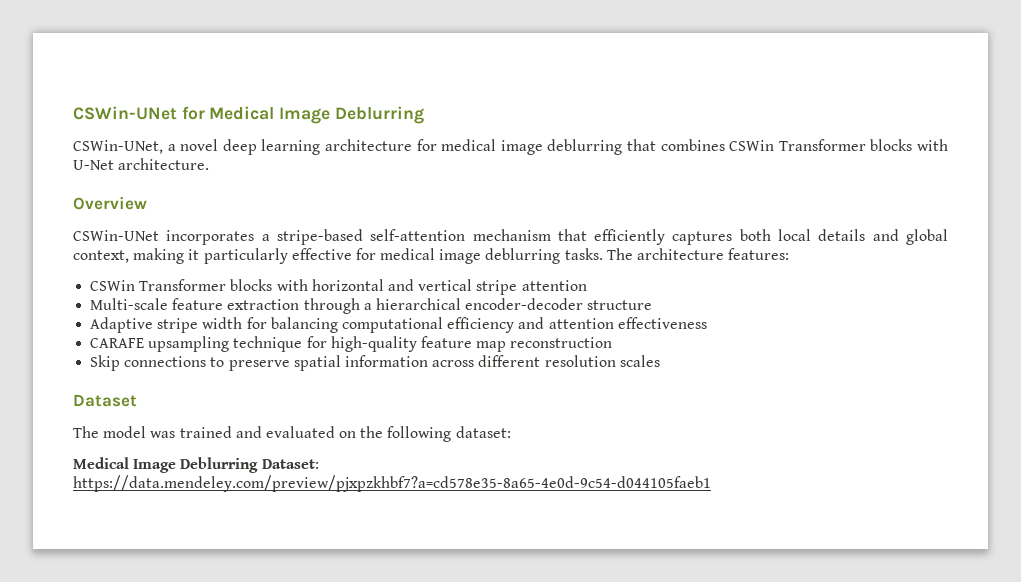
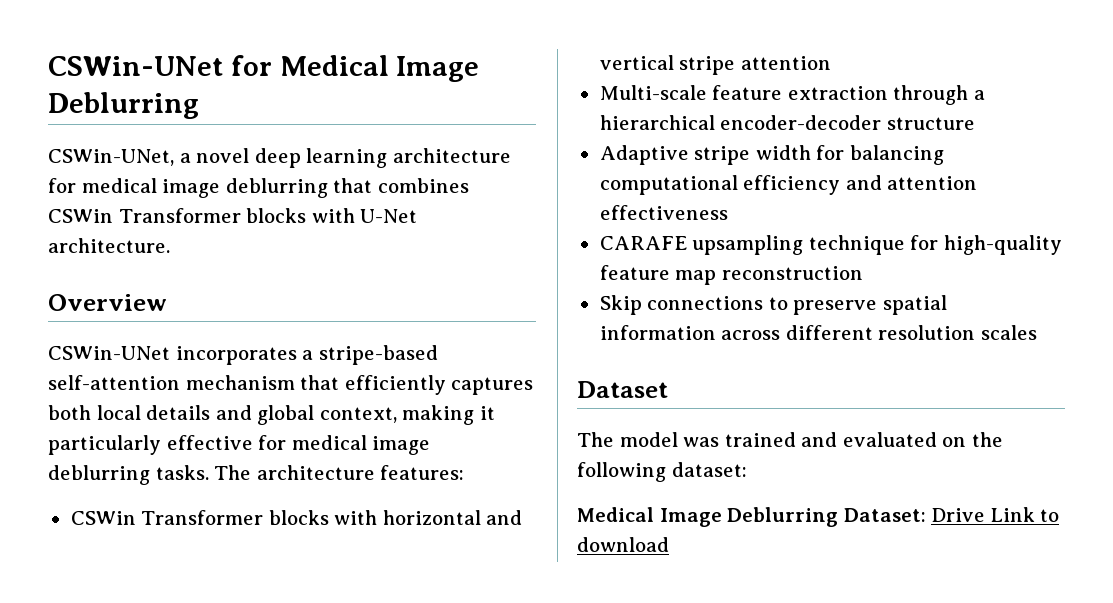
- Medical Image Deblurring Dataset: https://data.mendeley.com/preview/pjxpzkhbf7?a=cd578e35-8a65-4e0d-9c54-d044105faeb1
+ Medical Image Deblurring Dataset: Drive Link to download

